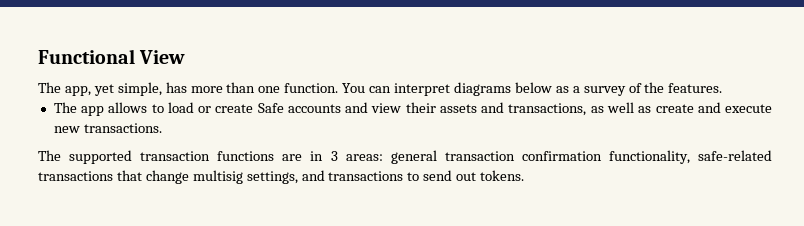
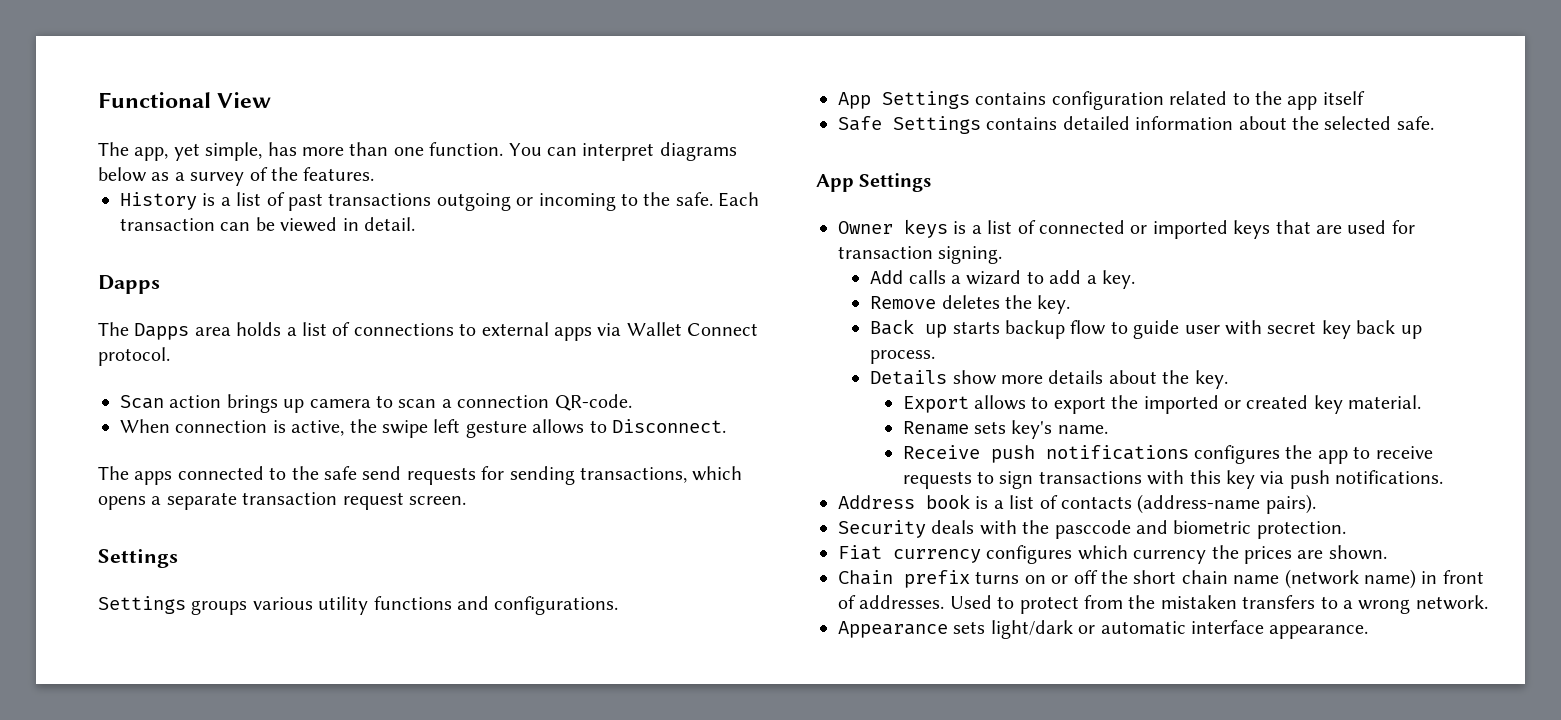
- The app allows to load or create Safe accounts and view their assets and transactions, as well as create and execute new transactions.
- The supported transaction functions are in 3 areas: general transaction confirmation functionality, safe-related transactions that change multisig settings, and transactions to send out tokens.
+ History is a list of past transactions outgoing or incoming to the safe. Each transaction can be viewed in detail.
+ Dapps
+ The Dapps area holds a list of connections to external apps via Wallet Connect protocol.
+ Scan action brings up camera to scan a connection QR-code.
+ When connection is active, the swipe left gesture allows to Disconnect.
+ The apps connected to the safe send requests for sending transactions, which opens a separate transaction request screen.
+ Settings
+ Settings groups various utility functions and configurations.
+ App Settings contains configuration related to the app itself
+ Safe Settings contains detailed information about the selected safe.
+ App Settings
+ Owner keys is a list of connected or imported keys that are used for transaction signing.
+ Add calls a wizard to add a key.
+ Remove deletes the key.
+ Back up starts backup flow to guide user with secret key back up process.
+ Details show more details about the key.
+ Export allows to export the imported or created key material.
+ Rename sets key's name.
+ Receive push notifications configures the app to receive requests to sign transactions with this key via push notifications.
+ Address book is a list of contacts (address-name pairs).
+ Security deals with the pasccode and biometric protection.
+ Fiat currency configures which currency the prices are shown.
+ Chain prefix turns on or off the short chain name (network name) in front of addresses. Used to protect from the mistaken transfers to a wrong network.
+ Appearance sets light/dark or automatic interface appearance.

